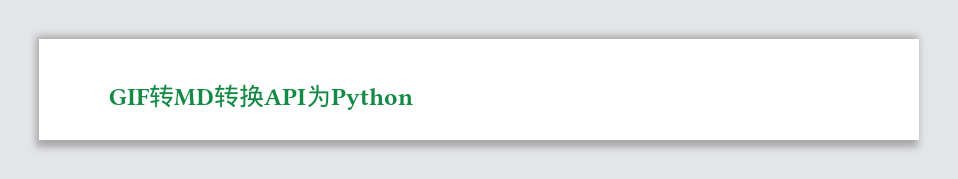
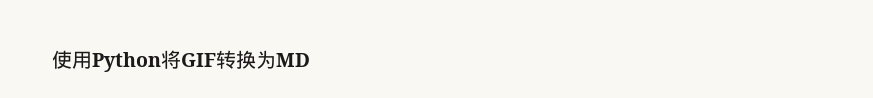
- GIF转MD转换API为Python
+ 使用Python将GIF转换为MD

